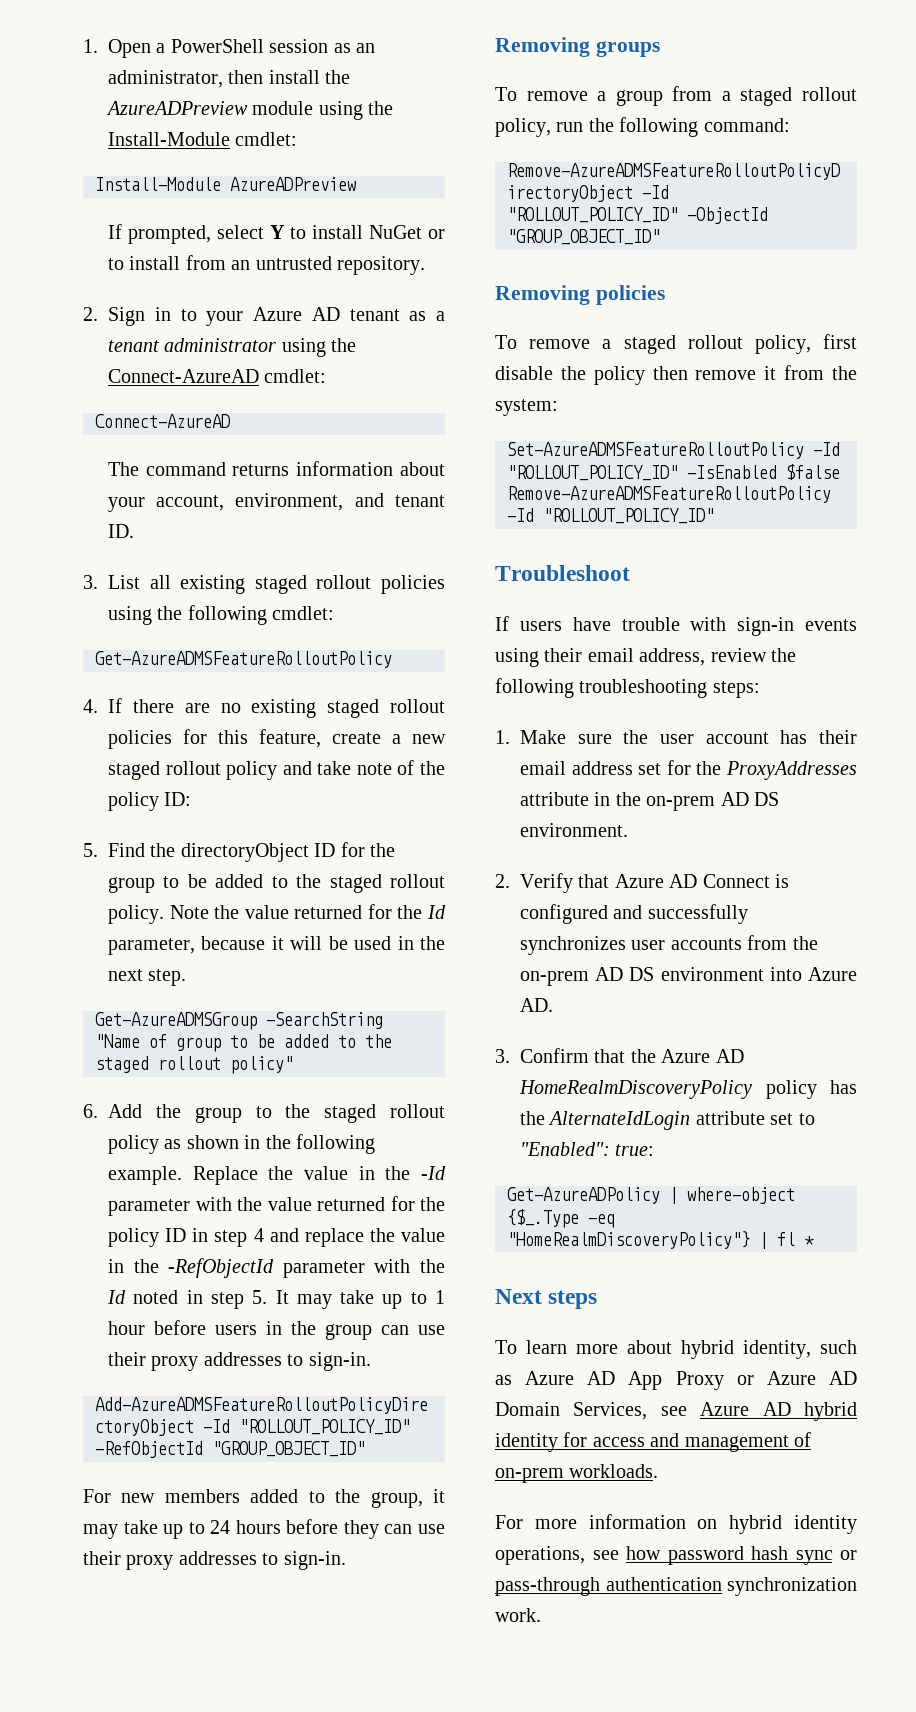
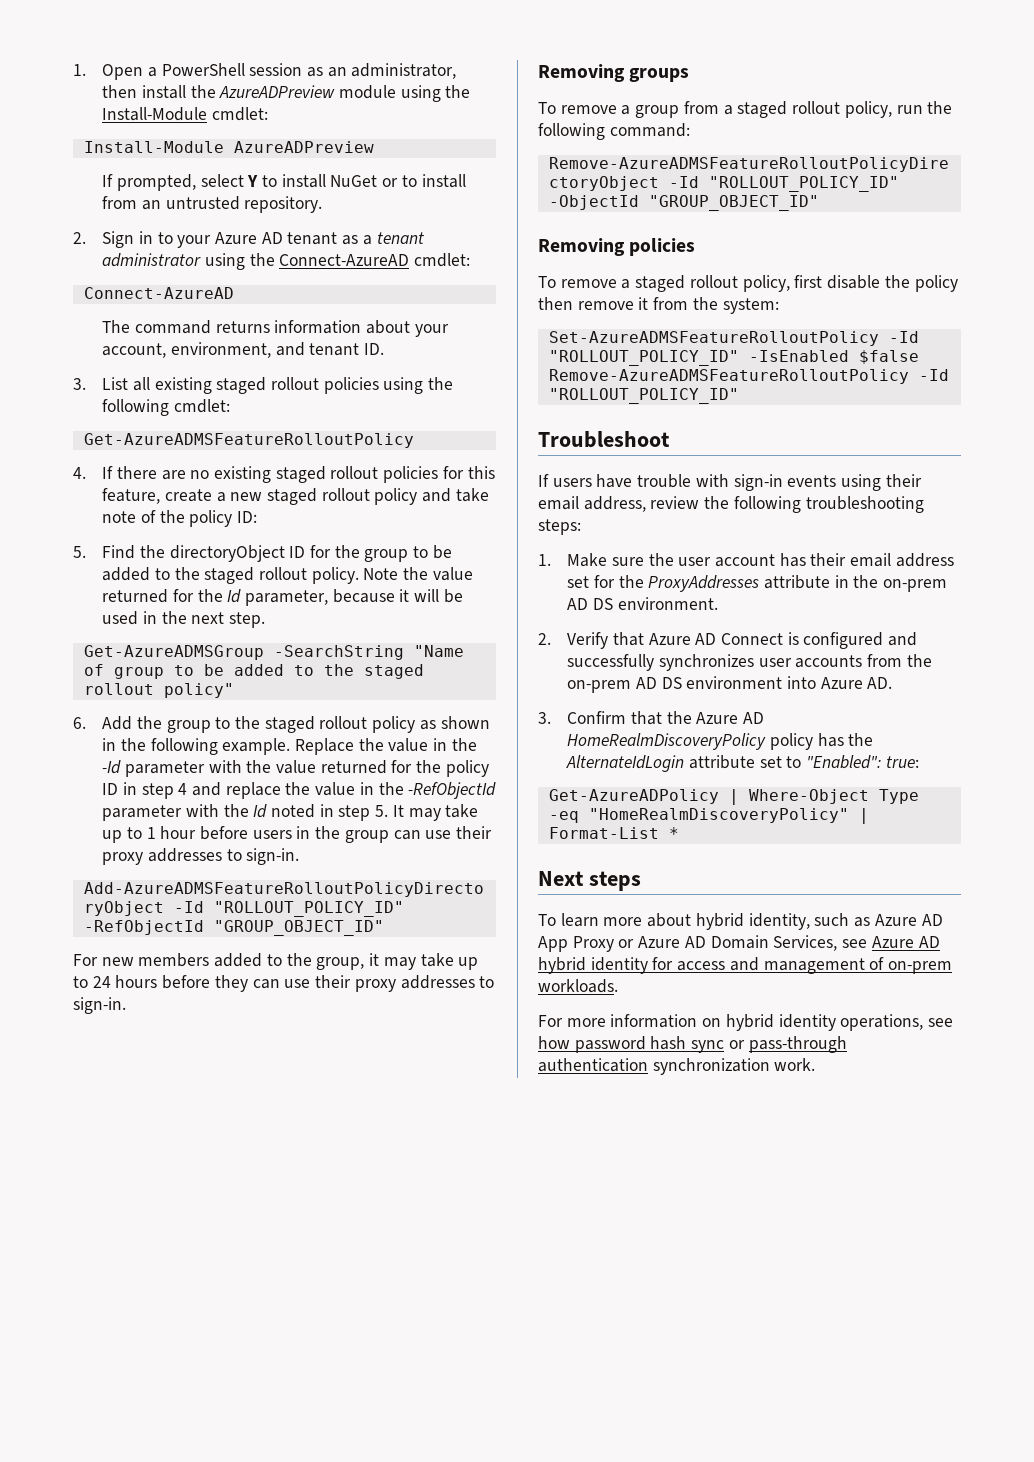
- Get-AzureADPolicy | where-object {$_.Type -eq "HomeRealmDiscoveryPolicy"} | fl *
+ Get-AzureADPolicy | Where-Object Type -eq "HomeRealmDiscoveryPolicy" | Format-List *

